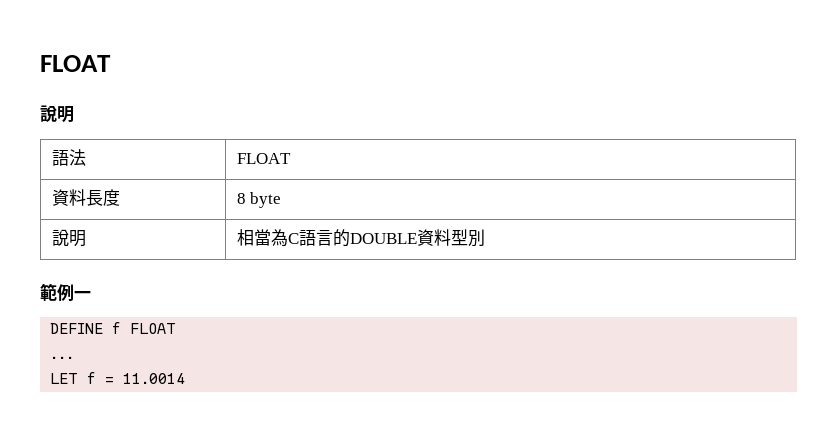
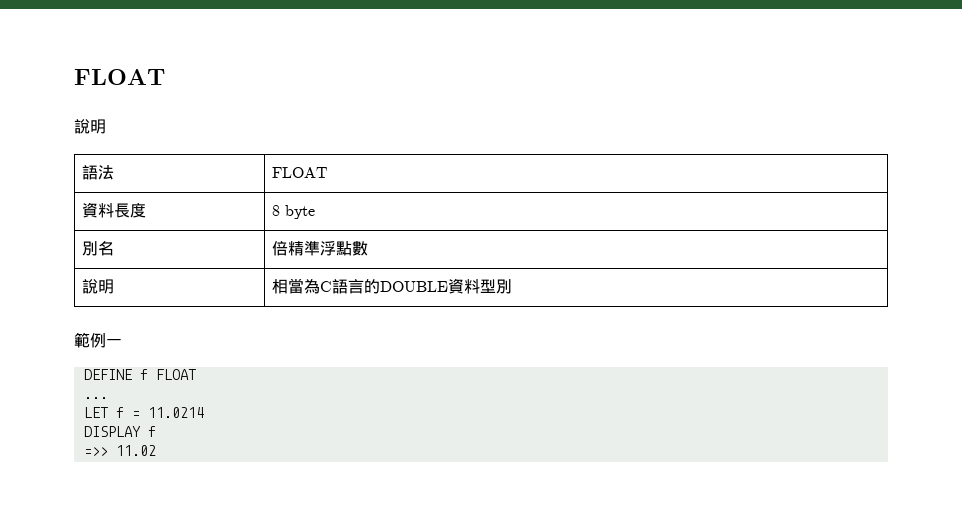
+ 別名 | 倍精準浮點數
- LET f = 11.0014
+ LET f = 11.0214
+ DISPLAY f
+ =>> 11.02

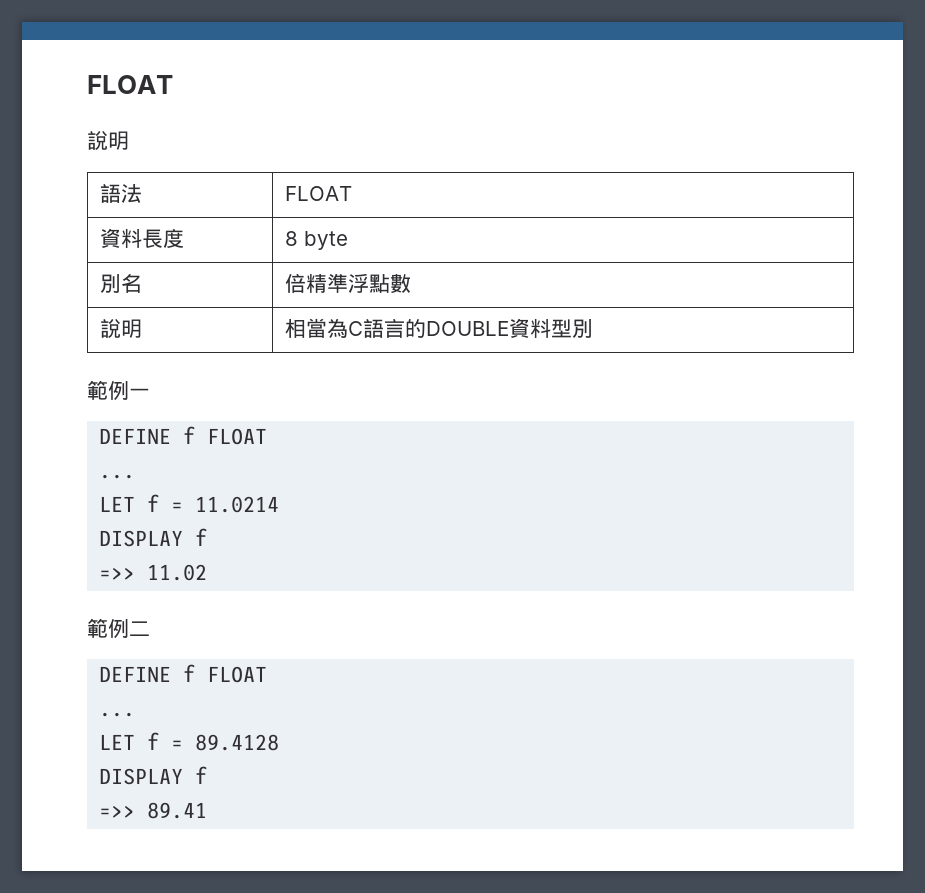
+ 範例二
+ DEFINE f FLOAT
+ ...
+ LET f = 89.4128
+ DISPLAY f
+ =>> 89.41

